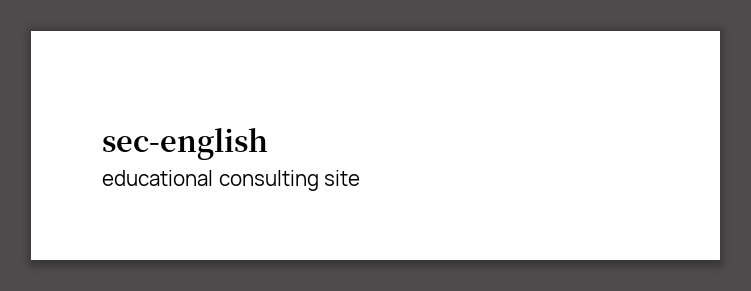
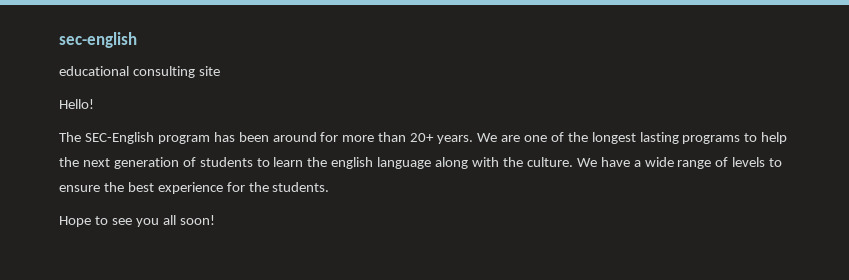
+ Hello!
+ The SEC-English program has been around for more than 20+ years. We are one of the longest lasting programs to help the next generation of students to learn the english language along with the culture. We have a wide range of levels to ensure the best experience for the students.
+ Hope to see you all soon!

